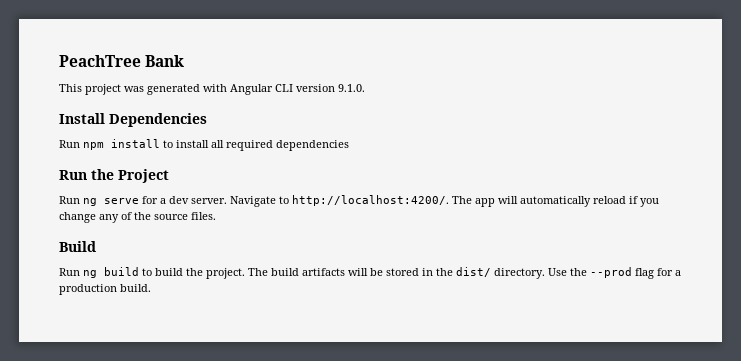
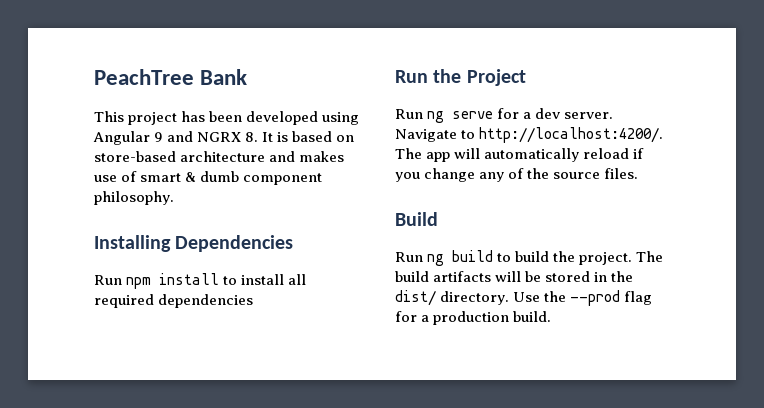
- This project was generated with Angular CLI version 9.1.0.
- Install Dependencies
+ This project has been developed using Angular 9 and NGRX 8. It is based on store-based architecture and makes use of smart & dumb component philosophy.
+ Installing Dependencies

